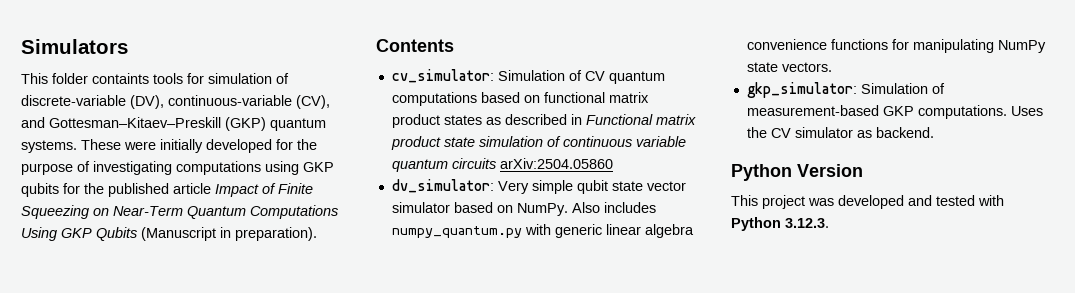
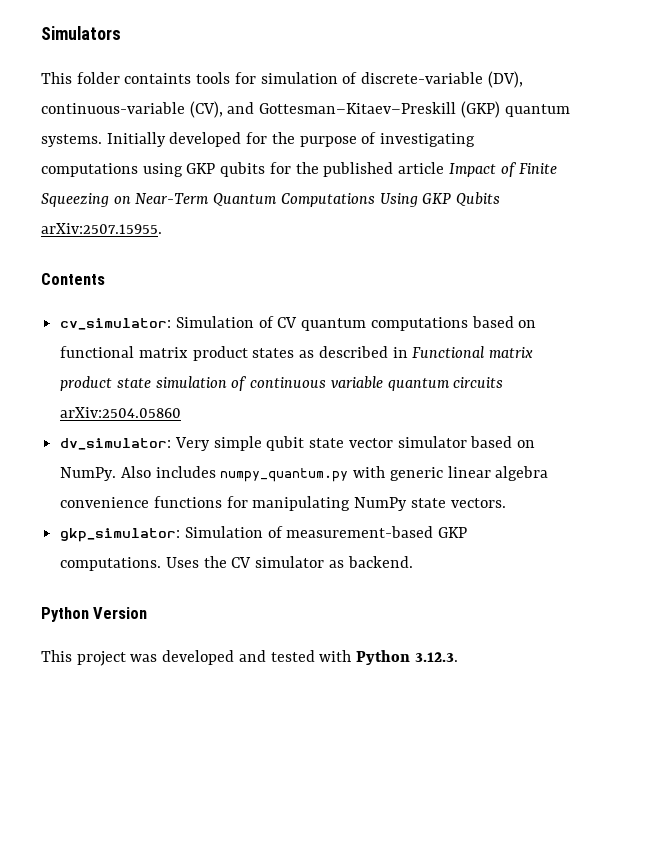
- These were initially developed for the purpose of investigating computations using GKP qubits for the published article Impact of Finite Squeezing on Near-Term Quantum Computations Using GKP Qubits (Manuscript in preparation).
+ Initially developed for the purpose of investigating computations using GKP qubits for the published article Impact of Finite Squeezing on Near-Term Quantum Computations Using GKP Qubits arXiv:2507.15955.

